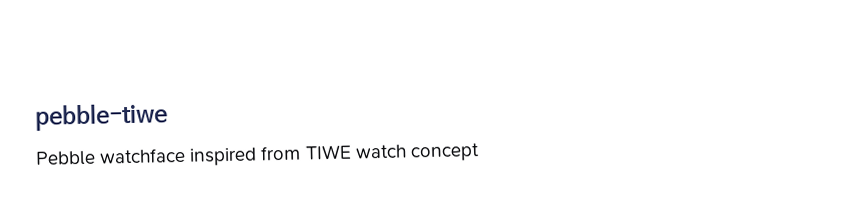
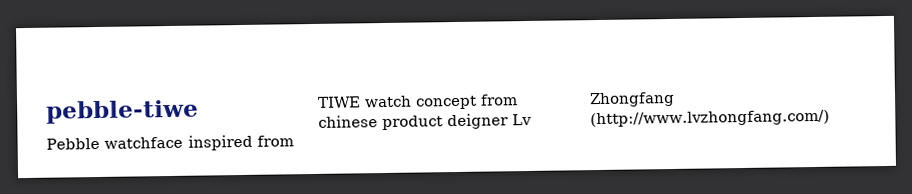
- Pebble watchface inspired from TIWE watch concept
+ Pebble watchface inspired from TIWE watch concept from chinese product deigner Lv Zhongfang (http://www.lvzhongfang.com/)

